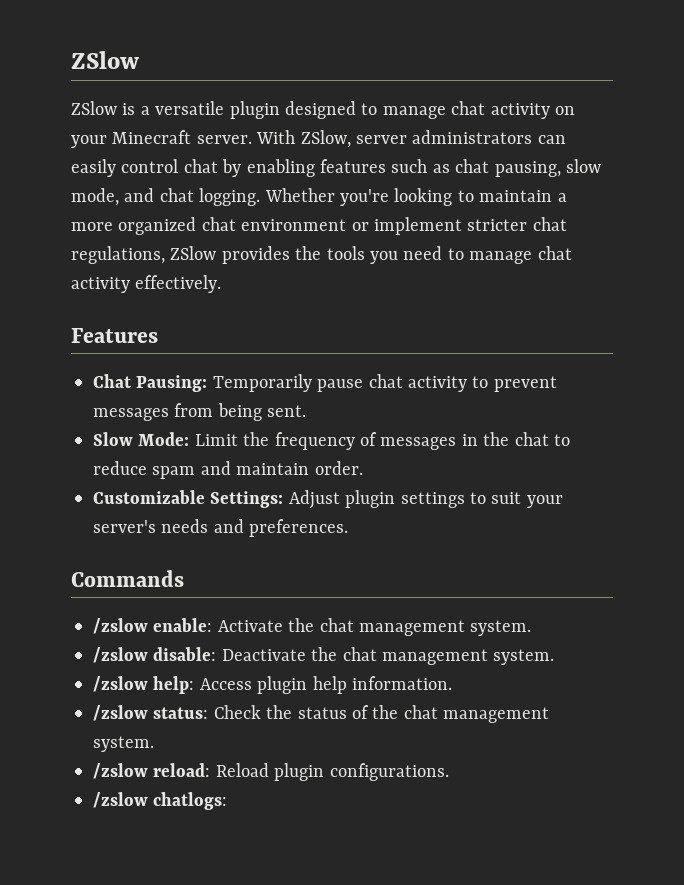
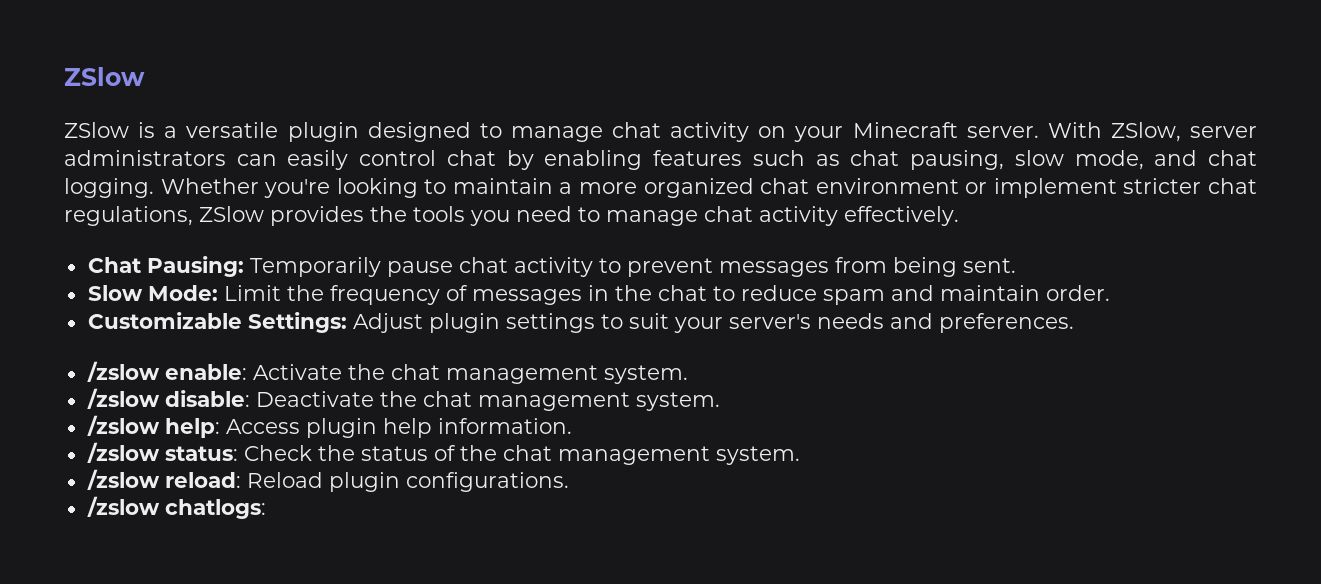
- Features
- Commands

